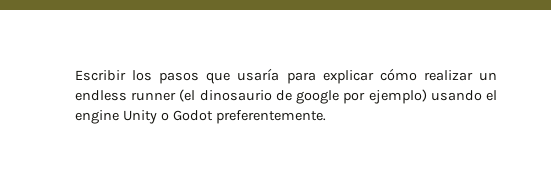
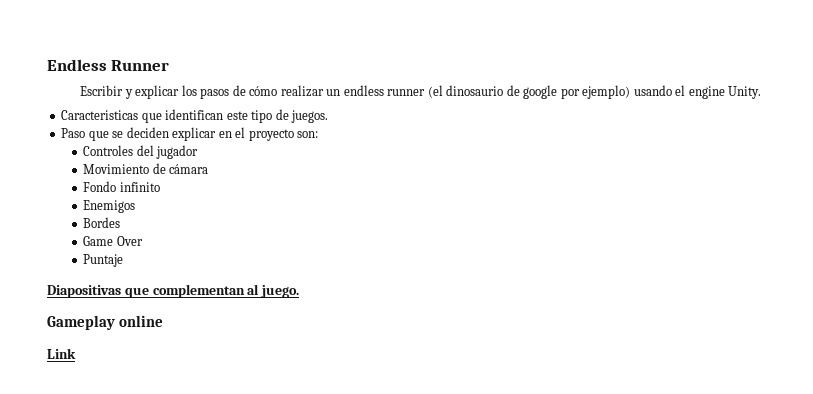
- Escribir los pasos que usaría para explicar cómo realizar un endless runner (el dinosaurio de google por ejemplo) usando el engine Unity o Godot preferentemente.
+ Endless Runner
+ Escribir y explicar los pasos de cómo realizar un endless runner (el dinosaurio de google por ejemplo) usando el engine Unity.
+ Caracteristicas que identifican este tipo de juegos.
+ Paso que se deciden explicar en el proyecto son:
+ Controles del jugador
+ Movimiento de cámara
+ Fondo infinito
+ Enemigos
+ Bordes
+ Game Over
+ Puntaje
+ Diapositivas que complementan al juego.
+ Gameplay online
+ Link

